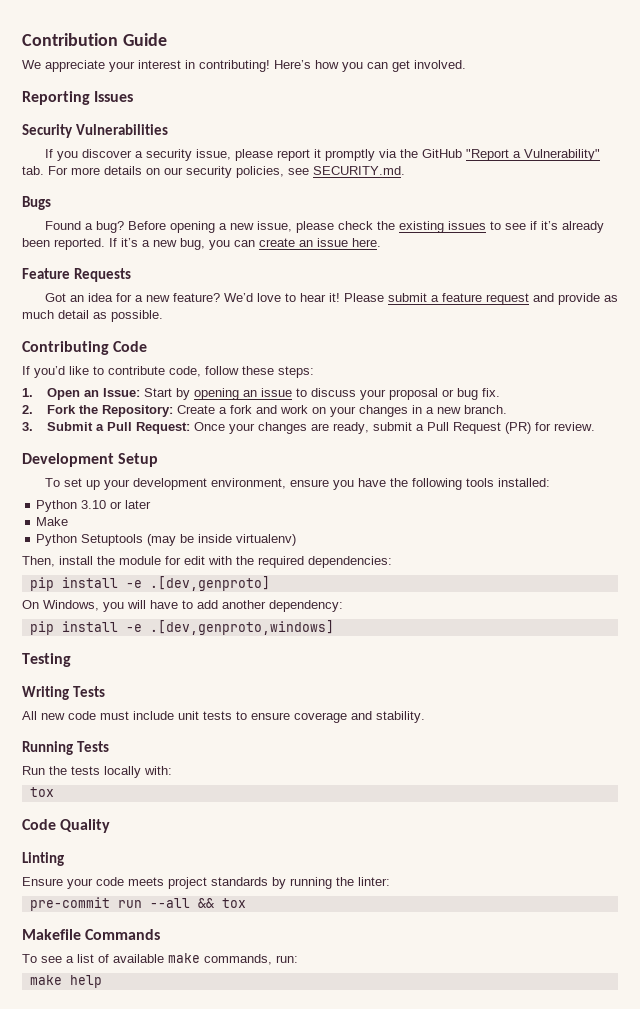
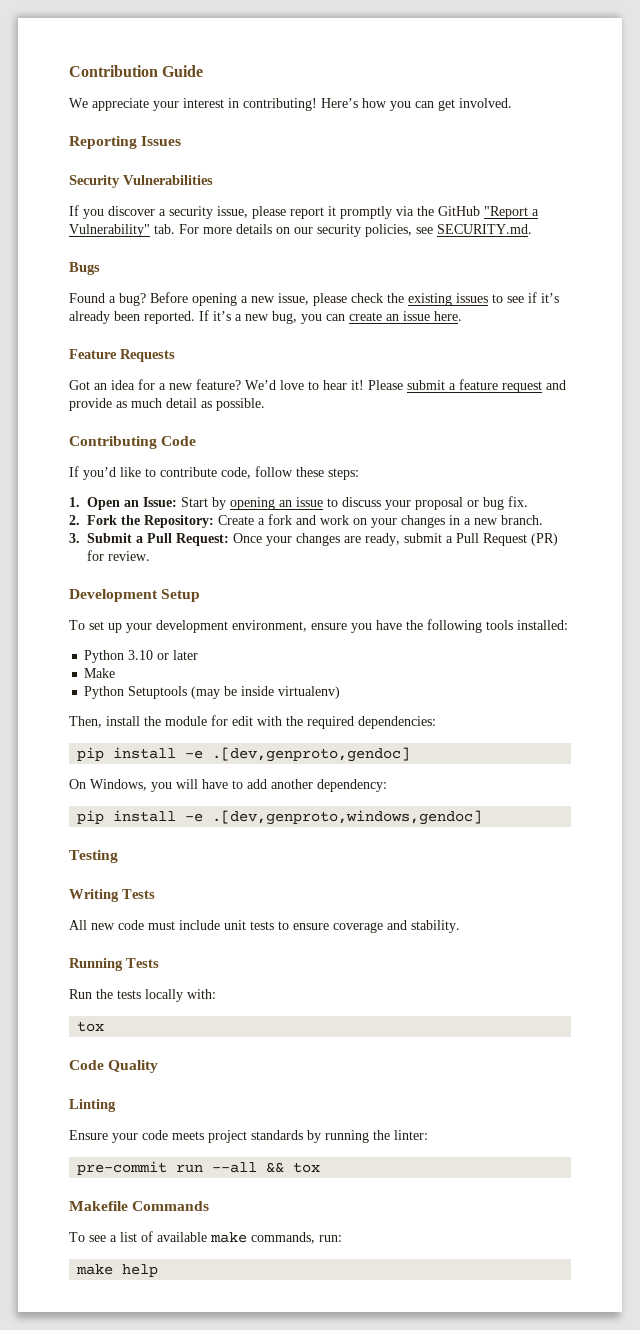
- pip install -e .[dev,genproto]
+ pip install -e .[dev,genproto,gendoc]
- pip install -e .[dev,genproto,windows]
+ pip install -e .[dev,genproto,windows,gendoc]

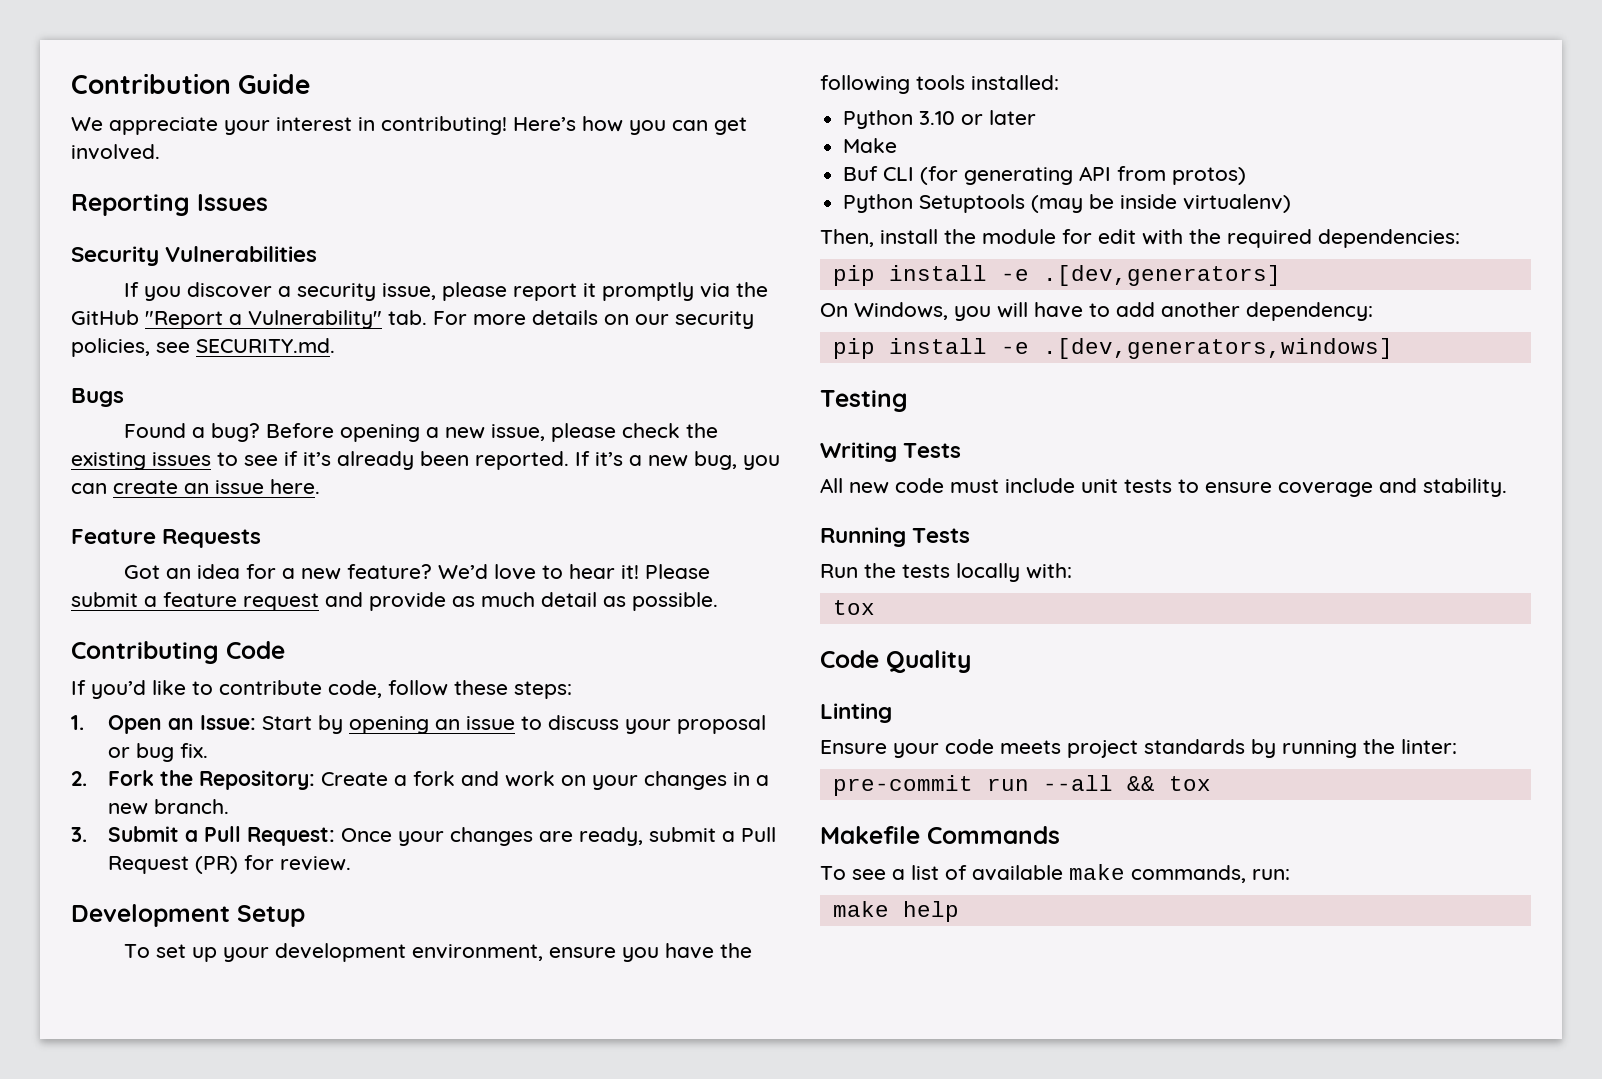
+ Buf CLI (for generating API from protos)
- pip install -e .[dev,genproto,gendoc]
+ pip install -e .[dev,generators]
- pip install -e .[dev,genproto,windows,gendoc]
+ pip install -e .[dev,generators,windows]

